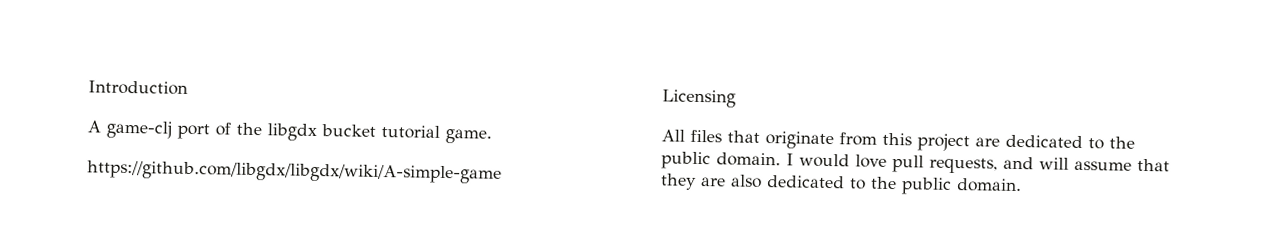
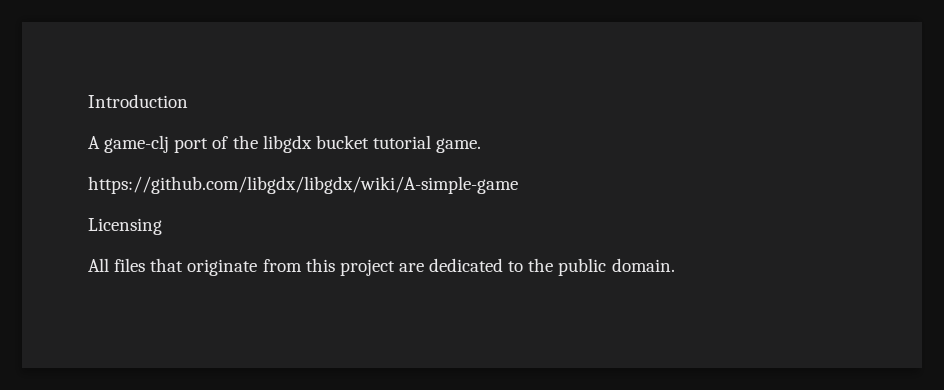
- I would love pull requests, and will assume that they are also dedicated to the public domain.

